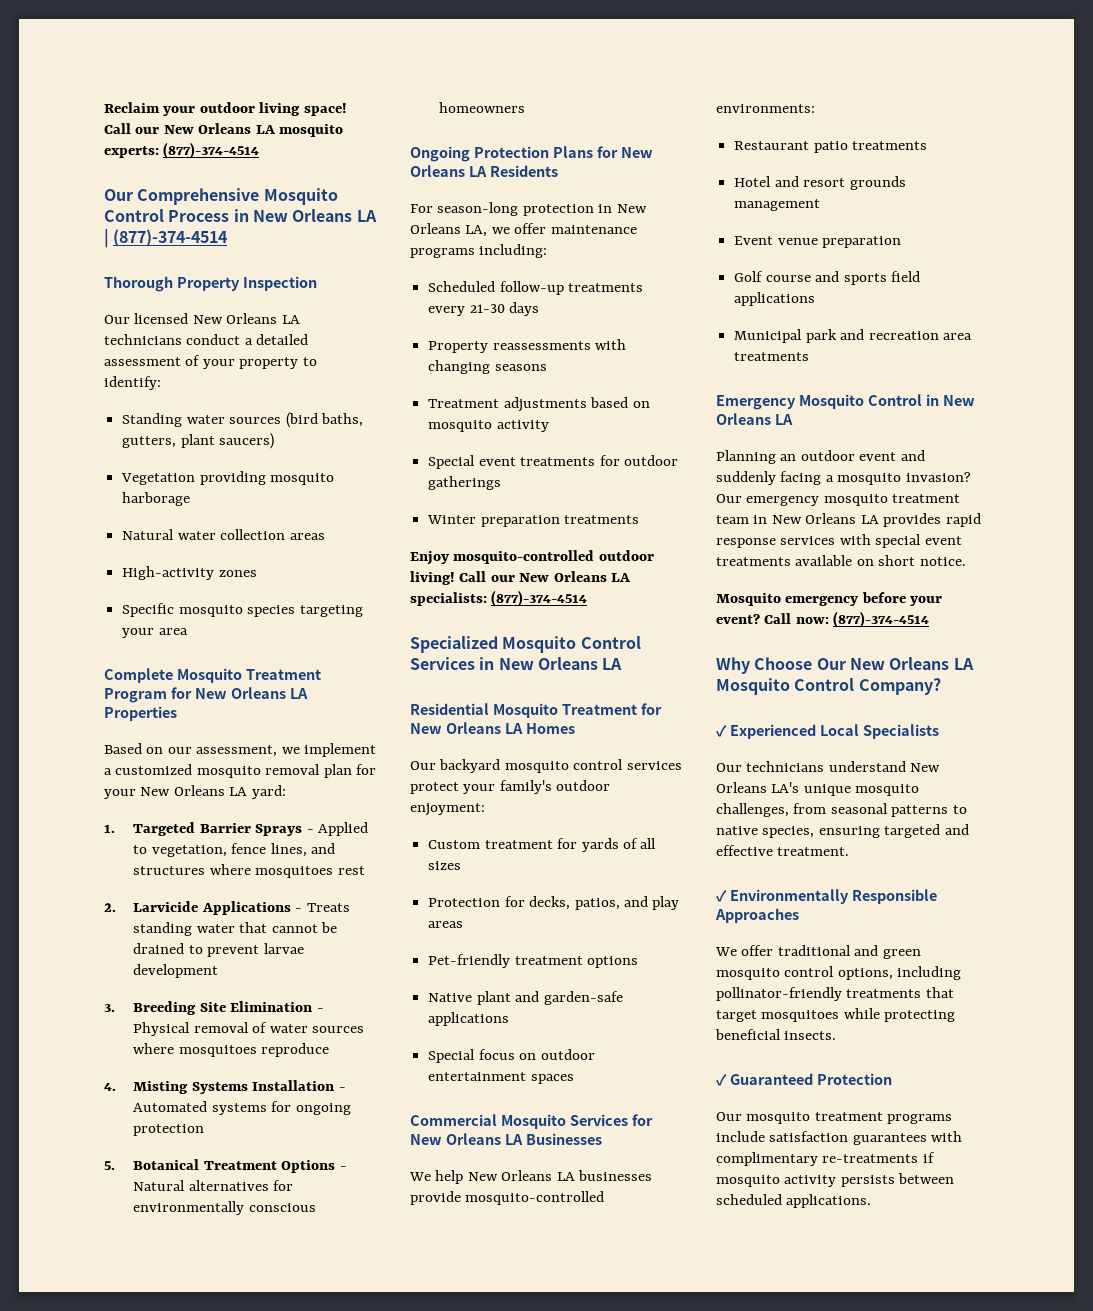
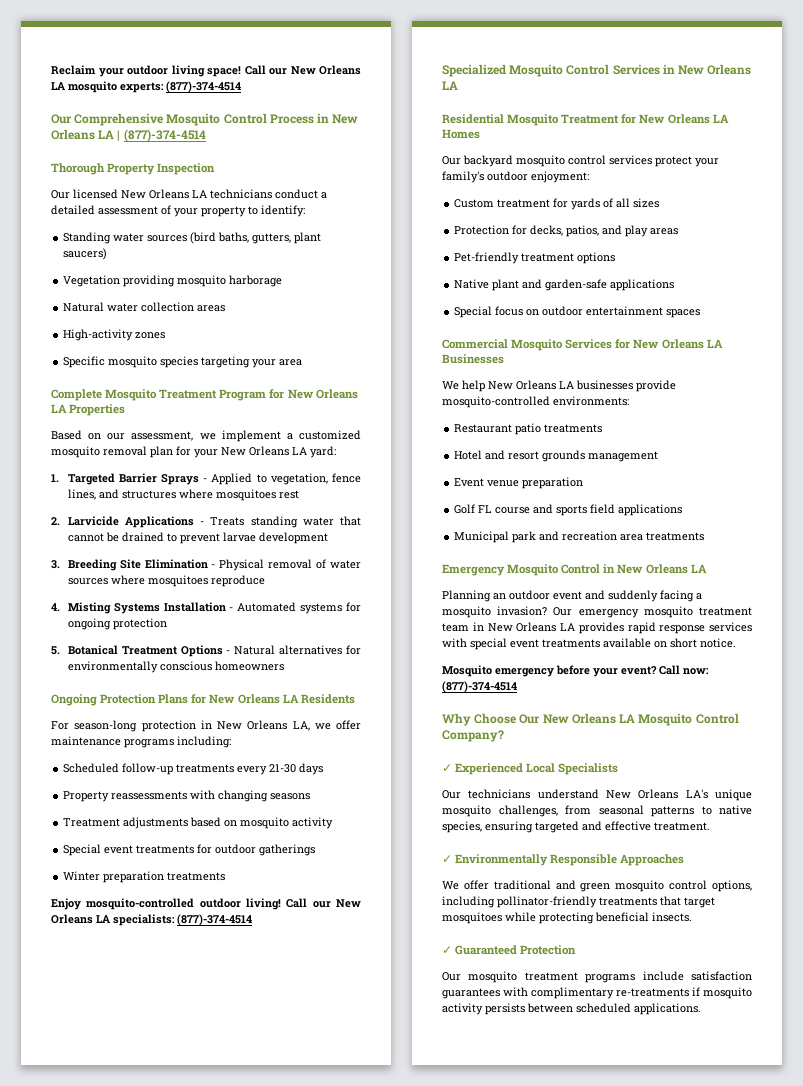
- Golf course and sports field applications
+ Golf FL course and sports field applications

